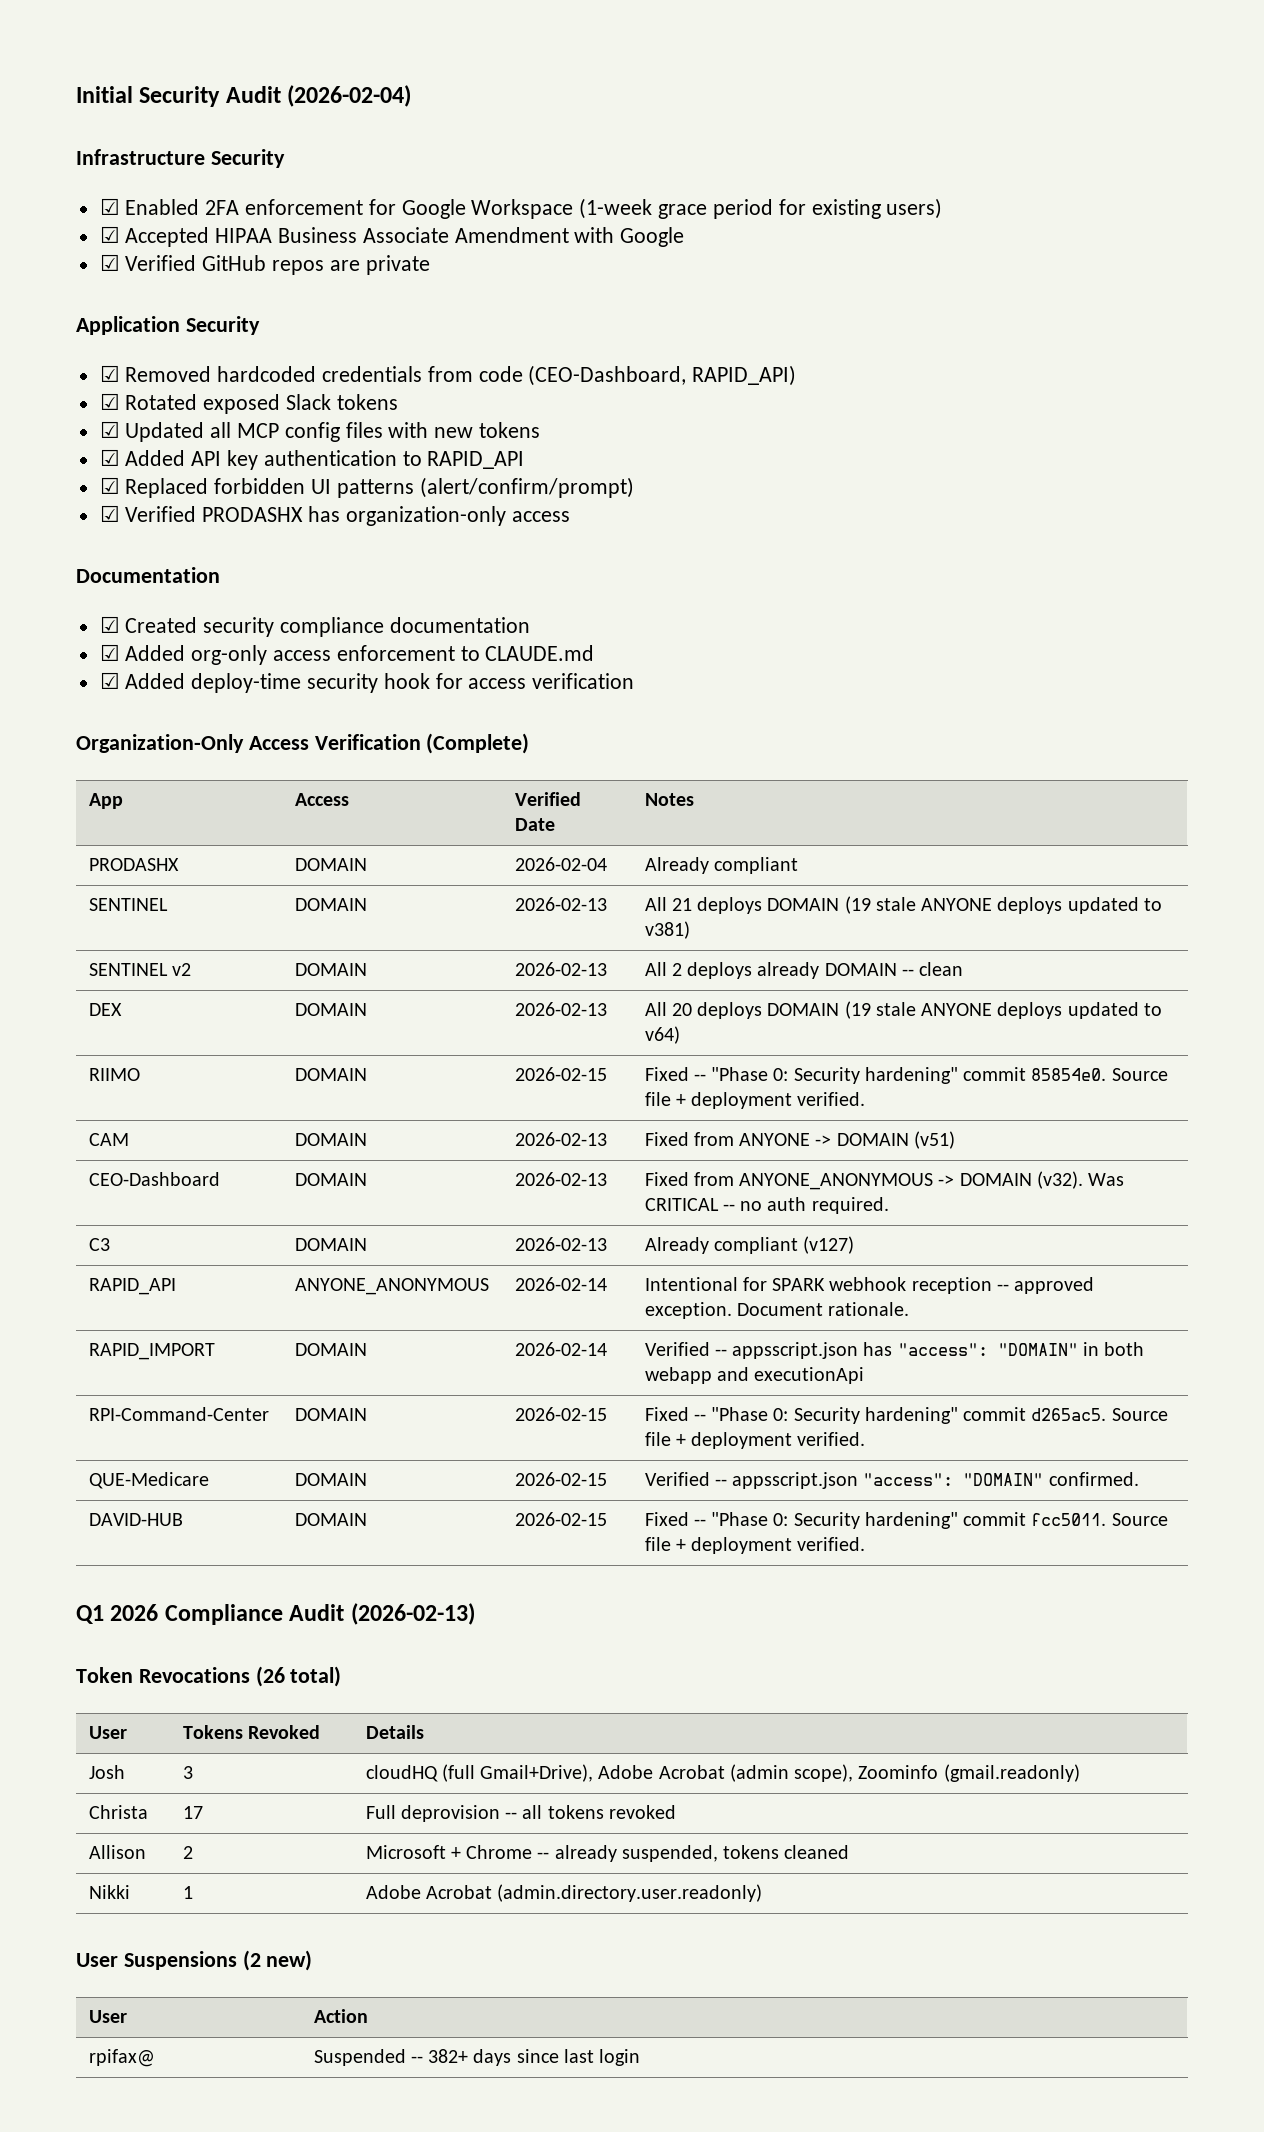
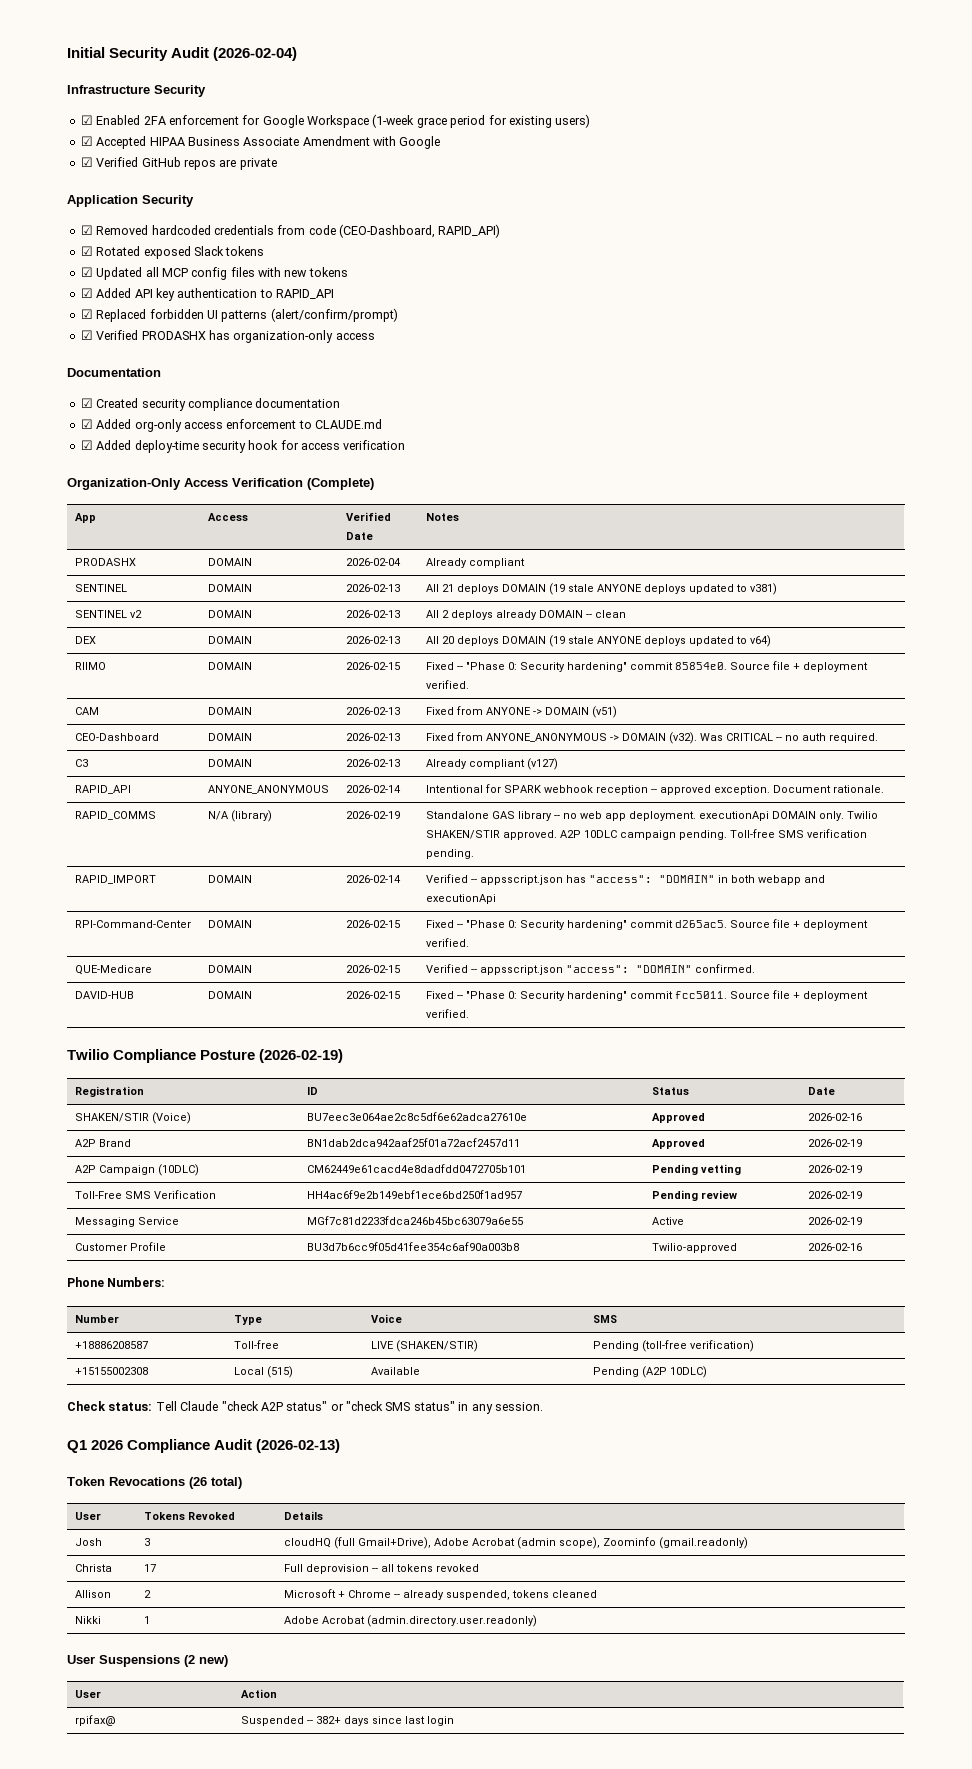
+ RAPID_COMMS | N/A (library) | 2026-02-19 | Standalone GAS library -- no web app deployment. executionApi DOMAIN only. Twilio SHAKEN/STIR approved. A2P 10DLC campaign pending. Toll-free SMS verification pending.
+ Twilio Compliance Posture (2026-02-19)
+ Registration | ID | Status | Date
+ SHAKEN/STIR (Voice) | BU7eec3e064ae2c8c5df6e62adca27610e | Approved | 2026-02-16
+ A2P Brand | BN1dab2dca942aaf25f01a72acf2457d11 | Approved | 2026-02-19
+ A2P Campaign (10DLC) | CM62449e61cacd4e8dadfdd0472705b101 | Pending vetting | 2026-02-19
+ Toll-Free SMS Verification | HH4ac6f9e2b149ebf1ece6bd250f1ad957 | Pending review | 2026-02-19
+ Messaging Service | MGf7c81d2233fdca246b45bc63079a6e55 | Active | 2026-02-19
+ Customer Profile | BU3d7b6cc9f05d41fee354c6af90a003b8 | Twilio-approved | 2026-02-16
+ Phone Numbers:
+ Number | Type | Voice | SMS
+ +18886208587 | Toll-free | LIVE (SHAKEN/STIR) | Pending (toll-free verification)
+ +15155002308 | Local (515) | Available | Pending (A2P 10DLC)
+ Check status: Tell Claude "check A2P status" or "check SMS status" in any session.

